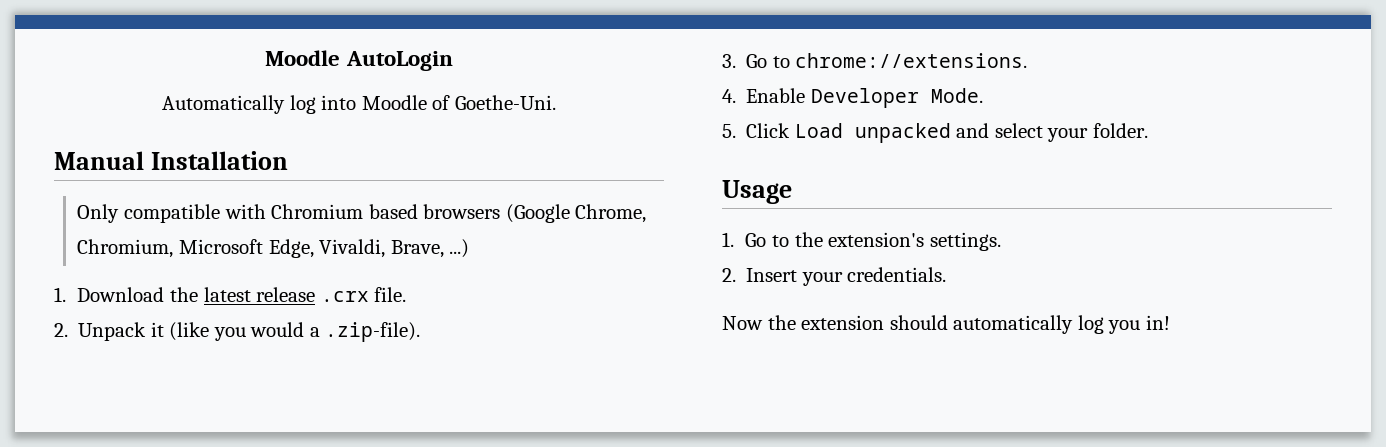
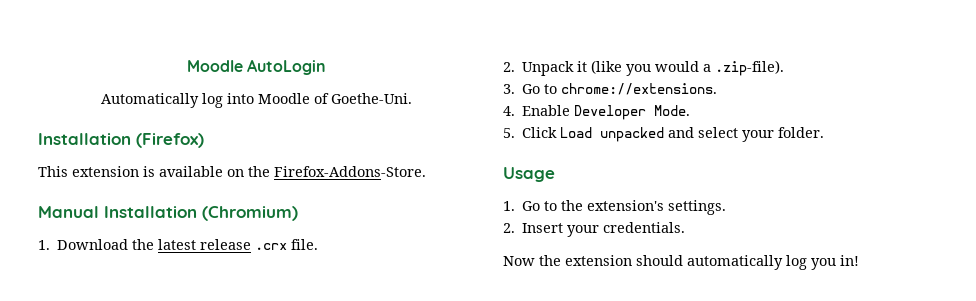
- Manual Installation
- Only compatible with Chromium based browsers (Google Chrome, Chromium, Microsoft Edge, Vivaldi, Brave, ...)
+ Installation (Firefox)
+ This extension is available on the Firefox-Addons-Store.
+ Manual Installation (Chromium)

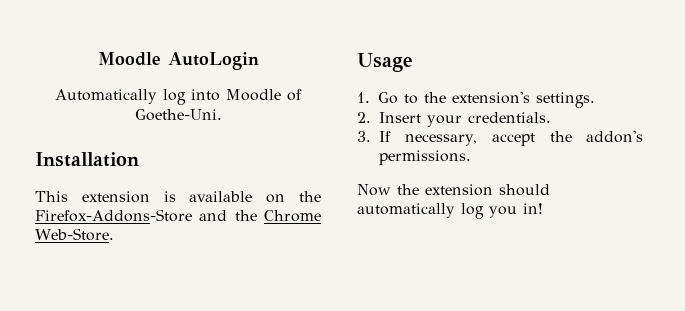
- Installation (Firefox)
+ Installation
- This extension is available on the Firefox-Addons-Store.
- Manual Installation (Chromium)
- 1. Download the latest release .crx file.
- 2. Unpack it (like you would a .zip-file).
- 3. Go to chrome://extensions.
- 4. Enable Developer Mode.
- 5. Click Load unpacked and select your folder.
+ This extension is available on the Firefox-Addons-Store and the Chrome Web-Store.
+ 3. If necessary, accept the addon's permissions.

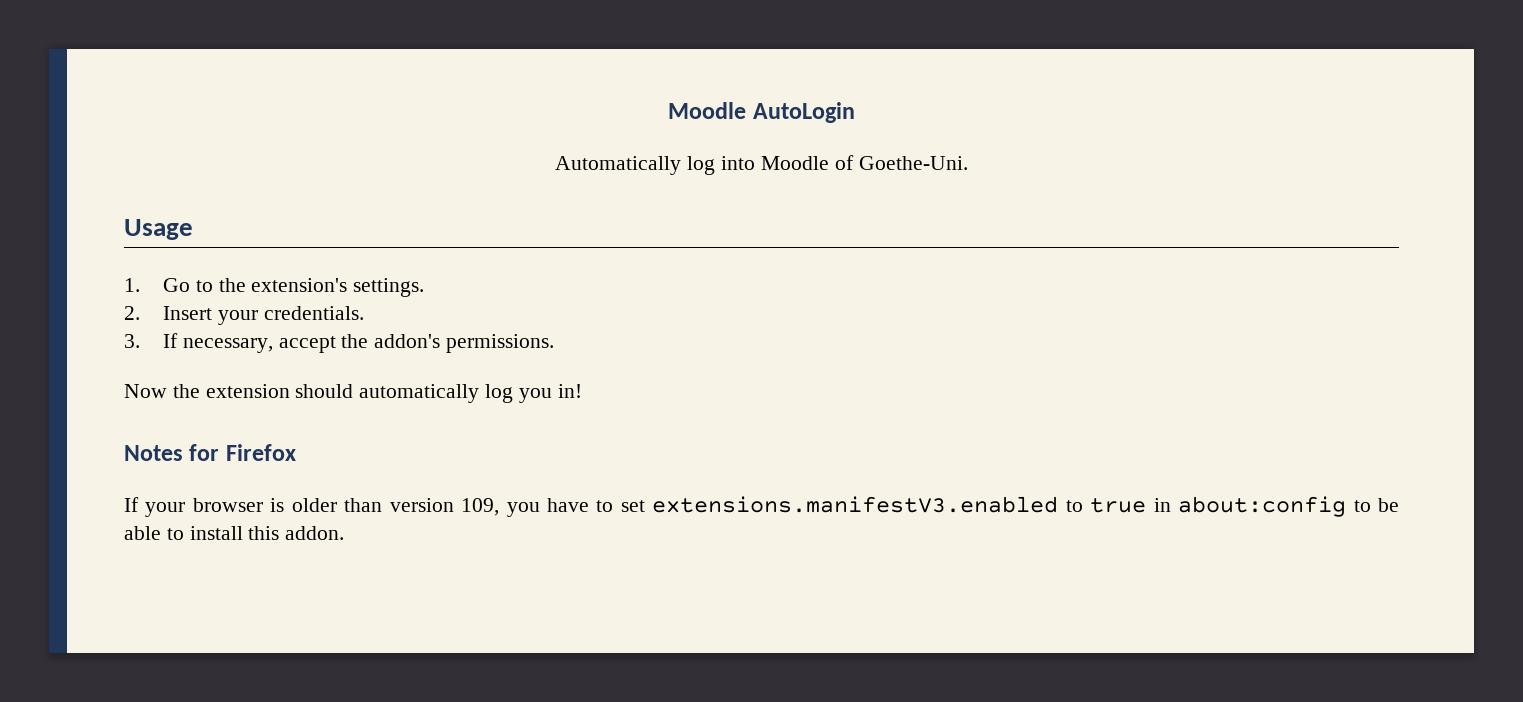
- Installation
- This extension is available on the Firefox-Addons-Store and the Chrome Web-Store.
+ Notes for Firefox
+ If your browser is older than version 109, you have to set extensions.manifestV3.enabled to true in about:config to be able to install this addon.

